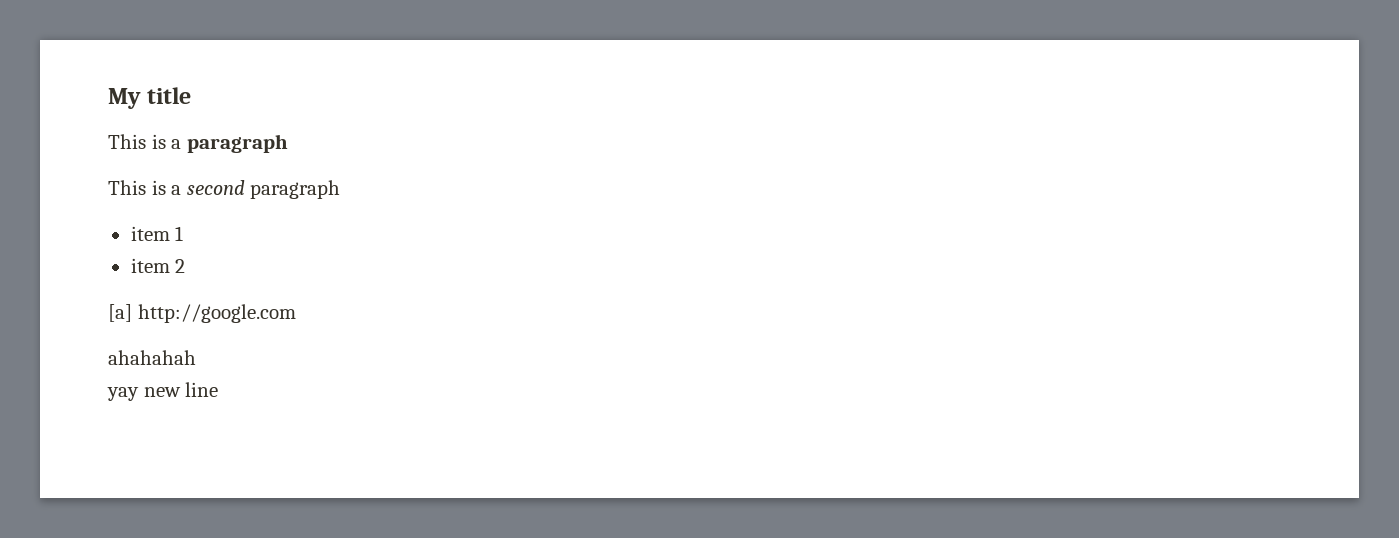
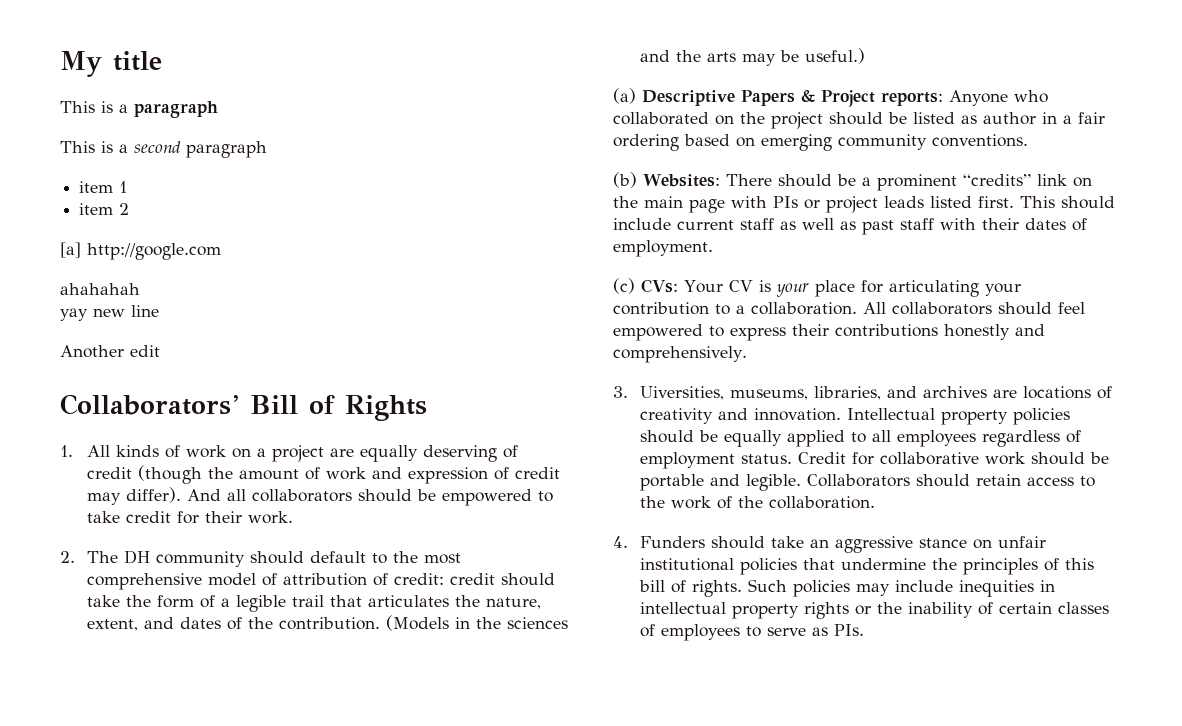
+ Another edit
+ Collaborators’ Bill of Rights
+ 1. All kinds of work on a project are equally deserving of credit (though the amount of work and expression of credit may differ). And all collaborators should be empowered to take credit for their work.
+ 2. The DH community should default to the most comprehensive model of attribution of credit: credit should take the form of a legible trail that articulates the nature, extent, and dates of the contribution. (Models in the sciences and the arts may be useful.)
+ (a) Descriptive Papers & Project reports: Anyone who collaborated on the project should be listed as author in a fair ordering based on emerging community conventions.
+ (b) Websites: There should be a prominent “credits” link on the main page with PIs or project leads listed first. This should include current staff as well as past staff with their dates of employment.
+ (c) CVs: Your CV is your place for articulating your contribution to a collaboration. All collaborators should feel empowered to express their contributions honestly and comprehensively.
+ 3. Uiversities, museums, libraries, and archives are locations of creativity and innovation. Intellectual property policies should be equally applied to all employees regardless of employment status. Credit for collaborative work should be portable and legible. Collaborators should retain access to the work of the collaboration.
+ 4. Funders should take an aggressive stance on unfair institutional policies that undermine the principles of this bill of rights. Such policies may include inequities in intellectual property rights or the inability of certain classes of employees to serve as PIs.

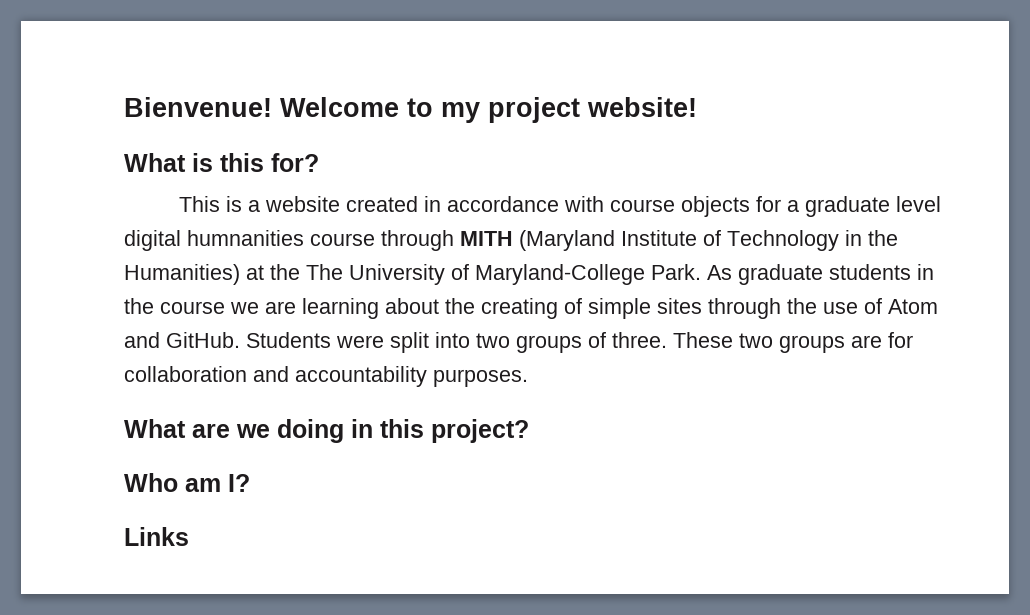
- My title
- This is a paragraph
- This is a second paragraph
- item 1
- item 2
- [a] http://google.com
- ahahahah
- yay new line
- Another edit
- Collaborators’ Bill of Rights
- 1. All kinds of work on a project are equally deserving of credit (though the amount of work and expression of credit may differ). And all collaborators should be empowered to take credit for their work.
- 2. The DH community should default to the most comprehensive model of attribution of credit: credit should take the form of a legible trail that articulates the nature, extent, and dates of the contribution. (Models in the sciences and the arts may be useful.)
- (a) Descriptive Papers & Project reports: Anyone who collaborated on the project should be listed as author in a fair ordering based on emerging community conventions.
- (b) Websites: There should be a prominent “credits” link on the main page with PIs or project leads listed first. This should include current staff as well as past staff with their dates of employment.
- (c) CVs: Your CV is your place for articulating your contribution to a collaboration. All collaborators should feel empowered to express their contributions honestly and comprehensively.
- 3. Uiversities, museums, libraries, and archives are locations of creativity and innovation. Intellectual property policies should be equally applied to all employees regardless of employment status. Credit for collaborative work should be portable and legible. Collaborators should retain access to the work of the collaboration.
- 4. Funders should take an aggressive stance on unfair institutional policies that undermine the principles of this bill of rights. Such policies may include inequities in intellectual property rights or the inability of certain classes of employees to serve as PIs.
+ Bienvenue! Welcome to my project website!
+ What is this for?
+ This is a website created in accordance with course objects for a graduate level digital humnanities course through MITH (Maryland Institute of Technology in the Humanities) at the The University of Maryland-College Park. As graduate students in the course we are learning about the creating of simple sites through the use of Atom and GitHub. Students were split into two groups of three. These two groups are for collaboration and accountability purposes.
+ What are we doing in this project?
+ Who am I?
+ Links

